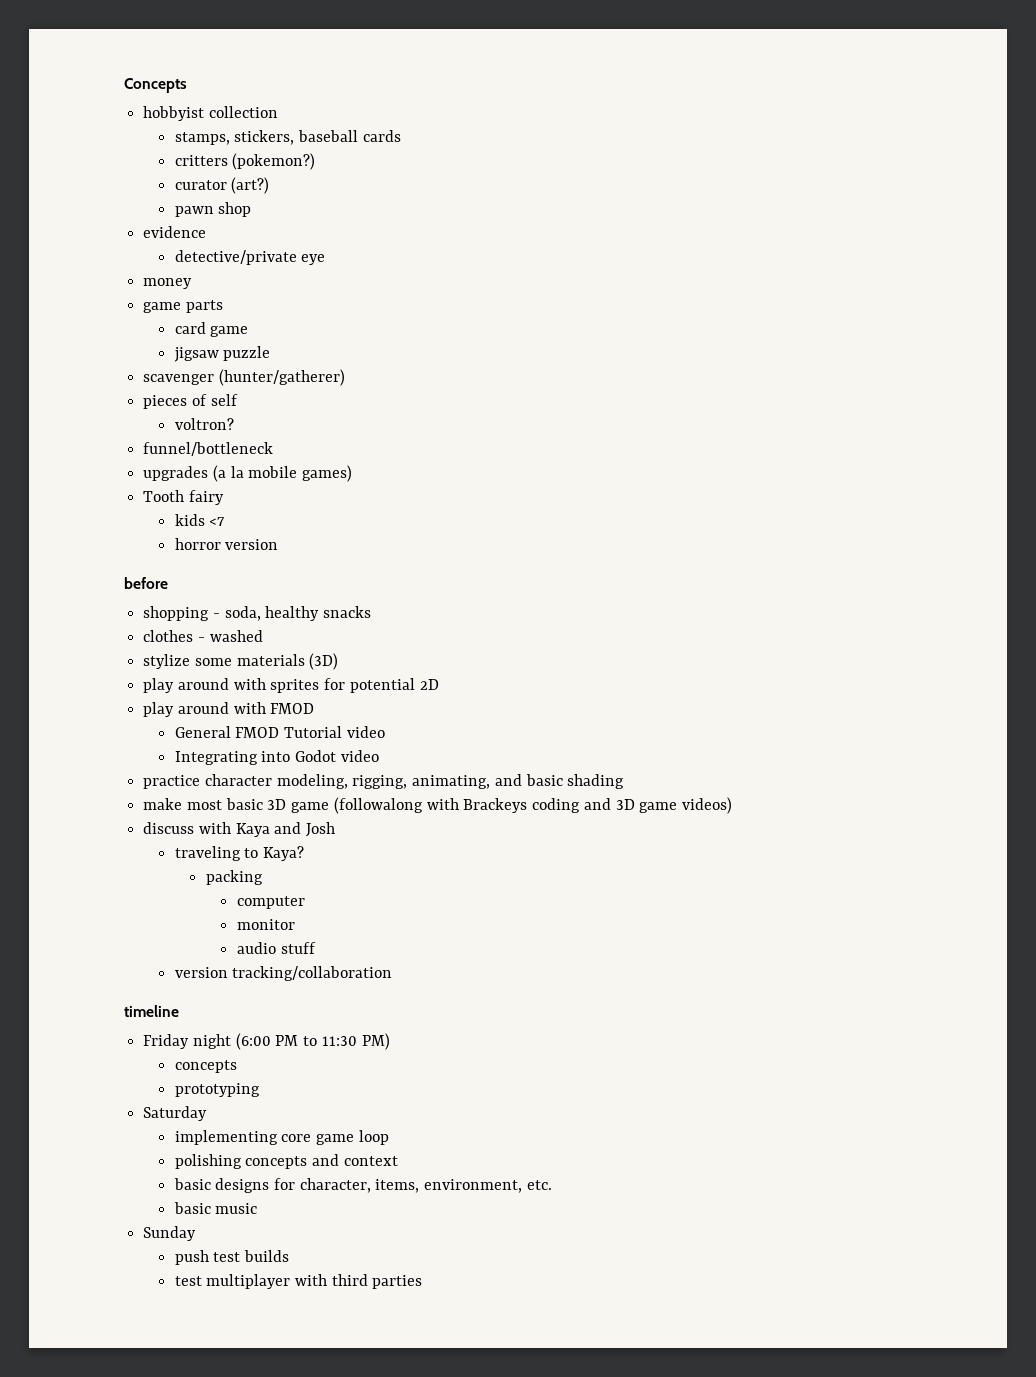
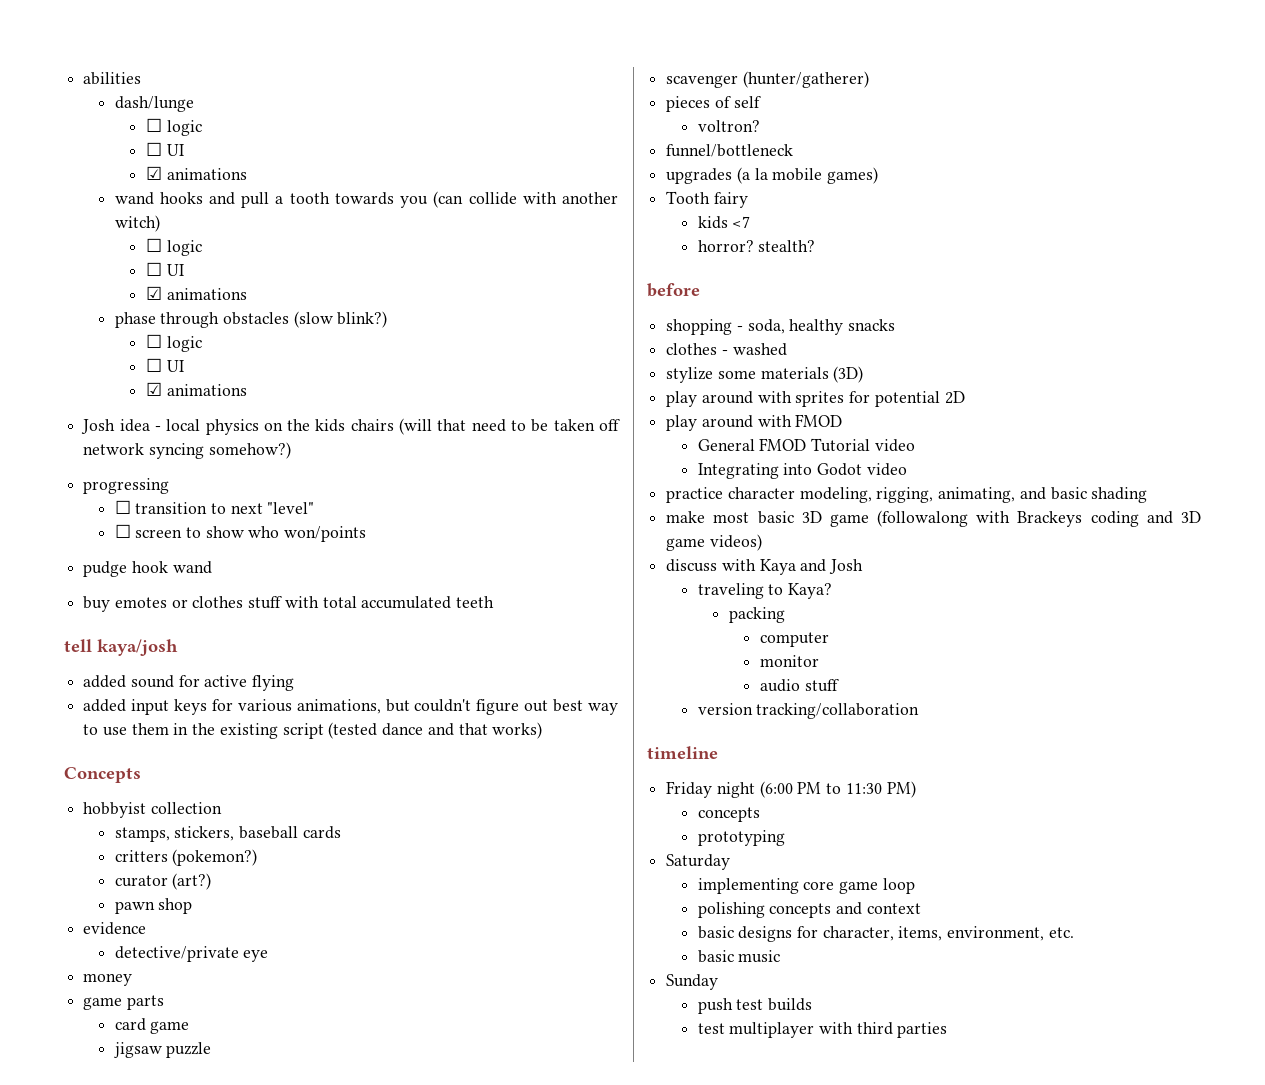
+ abilities
+ dash/lunge
+ ☐ logic
+ ☐ UI
+ ☑ animations
+ wand hooks and pull a tooth towards you (can collide with another witch)
+ ☐ logic
+ ☐ UI
+ ☑ animations
+ phase through obstacles (slow blink?)
+ ☐ logic
+ ☐ UI
+ ☑ animations
+ Josh idea - local physics on the kids chairs (will that need to be taken off network syncing somehow?)
+ progressing
+ ☐ transition to next "level"
+ ☐ screen to show who won/points
+ pudge hook wand
+ buy emotes or clothes stuff with total accumulated teeth
+ tell kaya/josh
+ added sound for active flying
+ added input keys for various animations, but couldn't figure out best way to use them in the existing script (tested dance and that works)
- horror version
+ horror? stealth?

